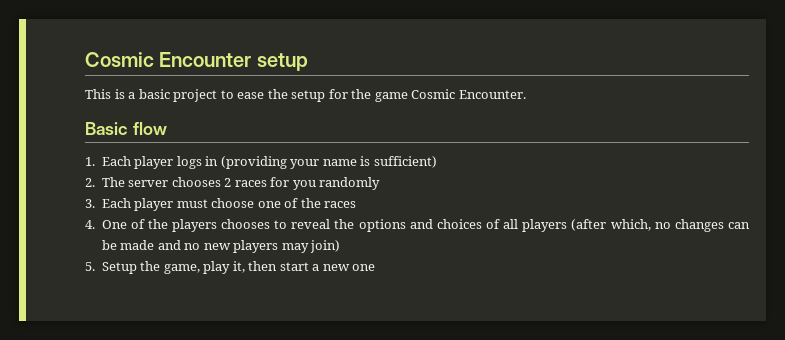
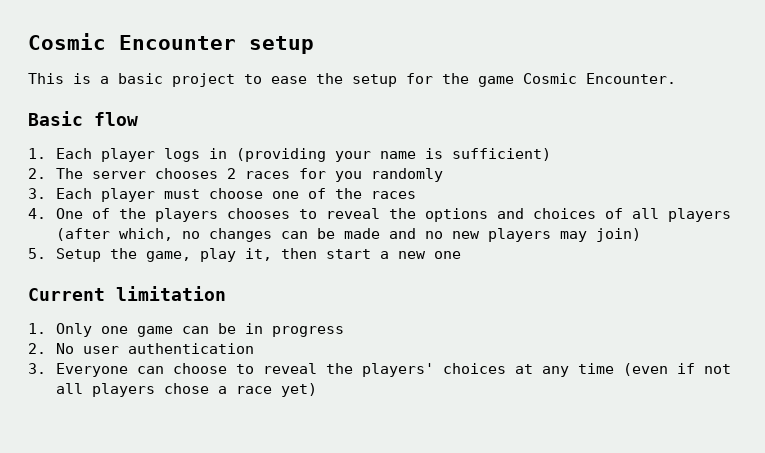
+ Current limitation
+ 1. Only one game can be in progress
+ 2. No user authentication
+ 3. Everyone can choose to reveal the players' choices at any time (even if not all players chose a race yet)

